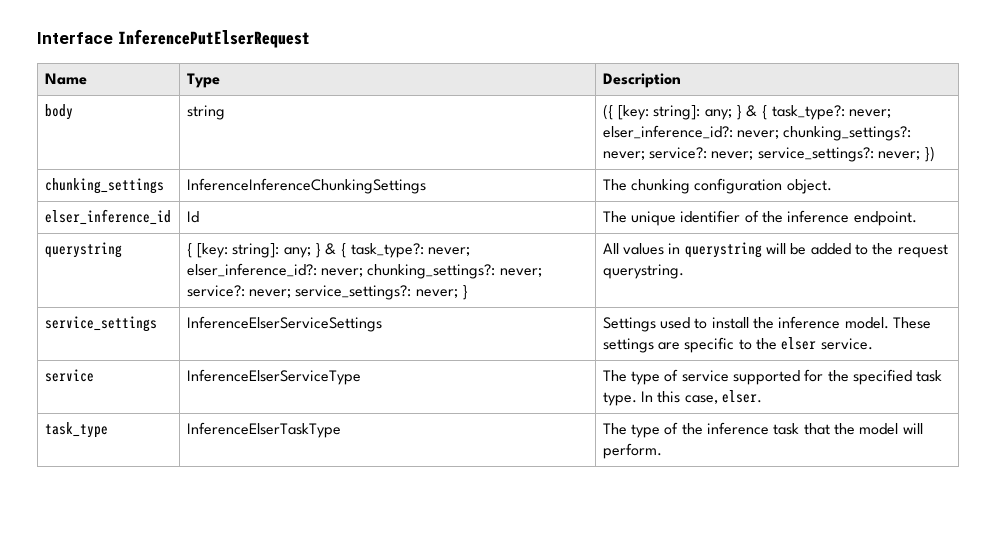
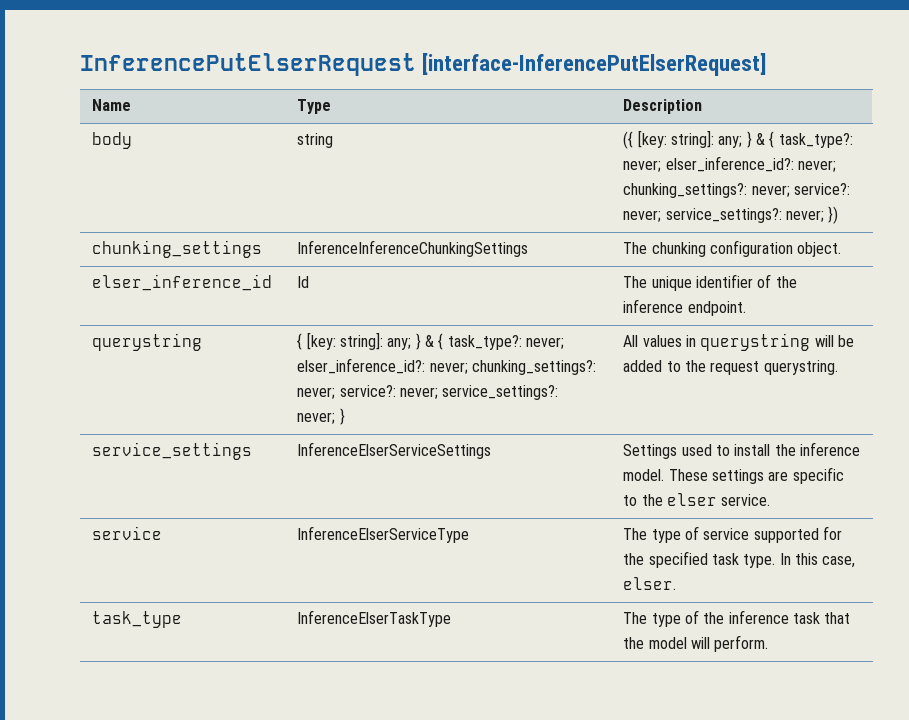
- Interface InferencePutElserRequest
+ InferencePutElserRequest [interface-InferencePutElserRequest]

